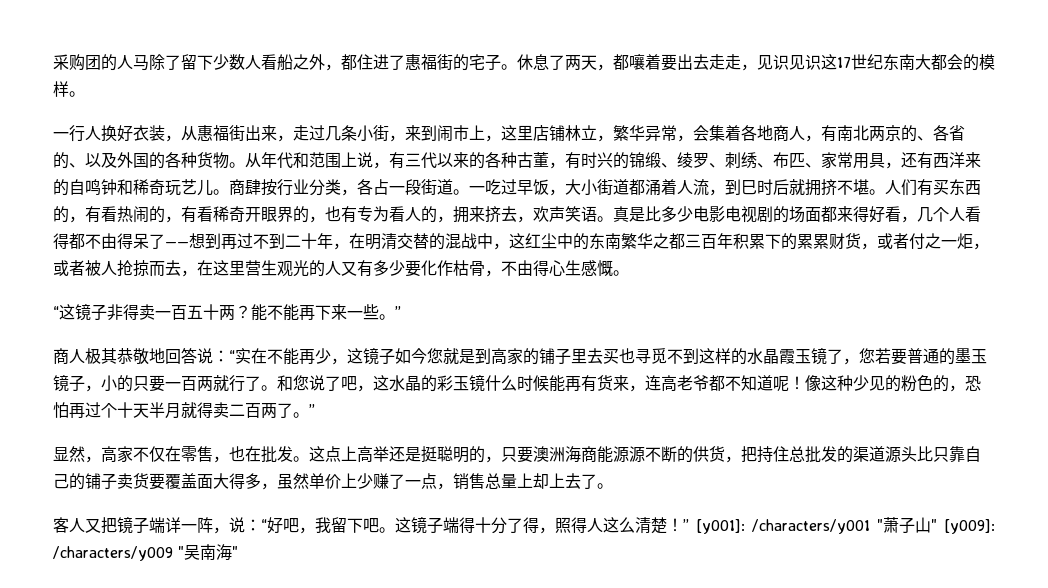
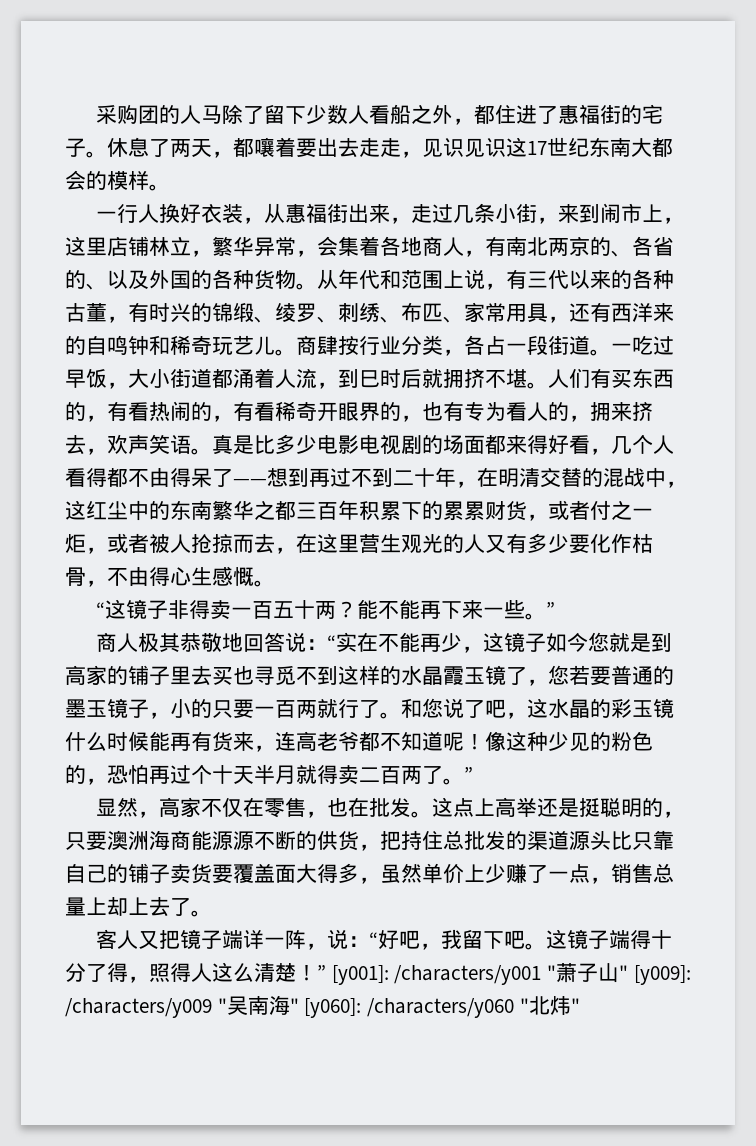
- 这镜子端得十分了得，照得人这么清楚！” [y001]: /characters/y001 "萧子山" [y009]: /characters/y009 "吴南海"
+ 这镜子端得十分了得，照得人这么清楚！” [y001]: /characters/y001 "萧子山" [y009]: /characters/y009 "吴南海" [y060]: /characters/y060 "北炜"

